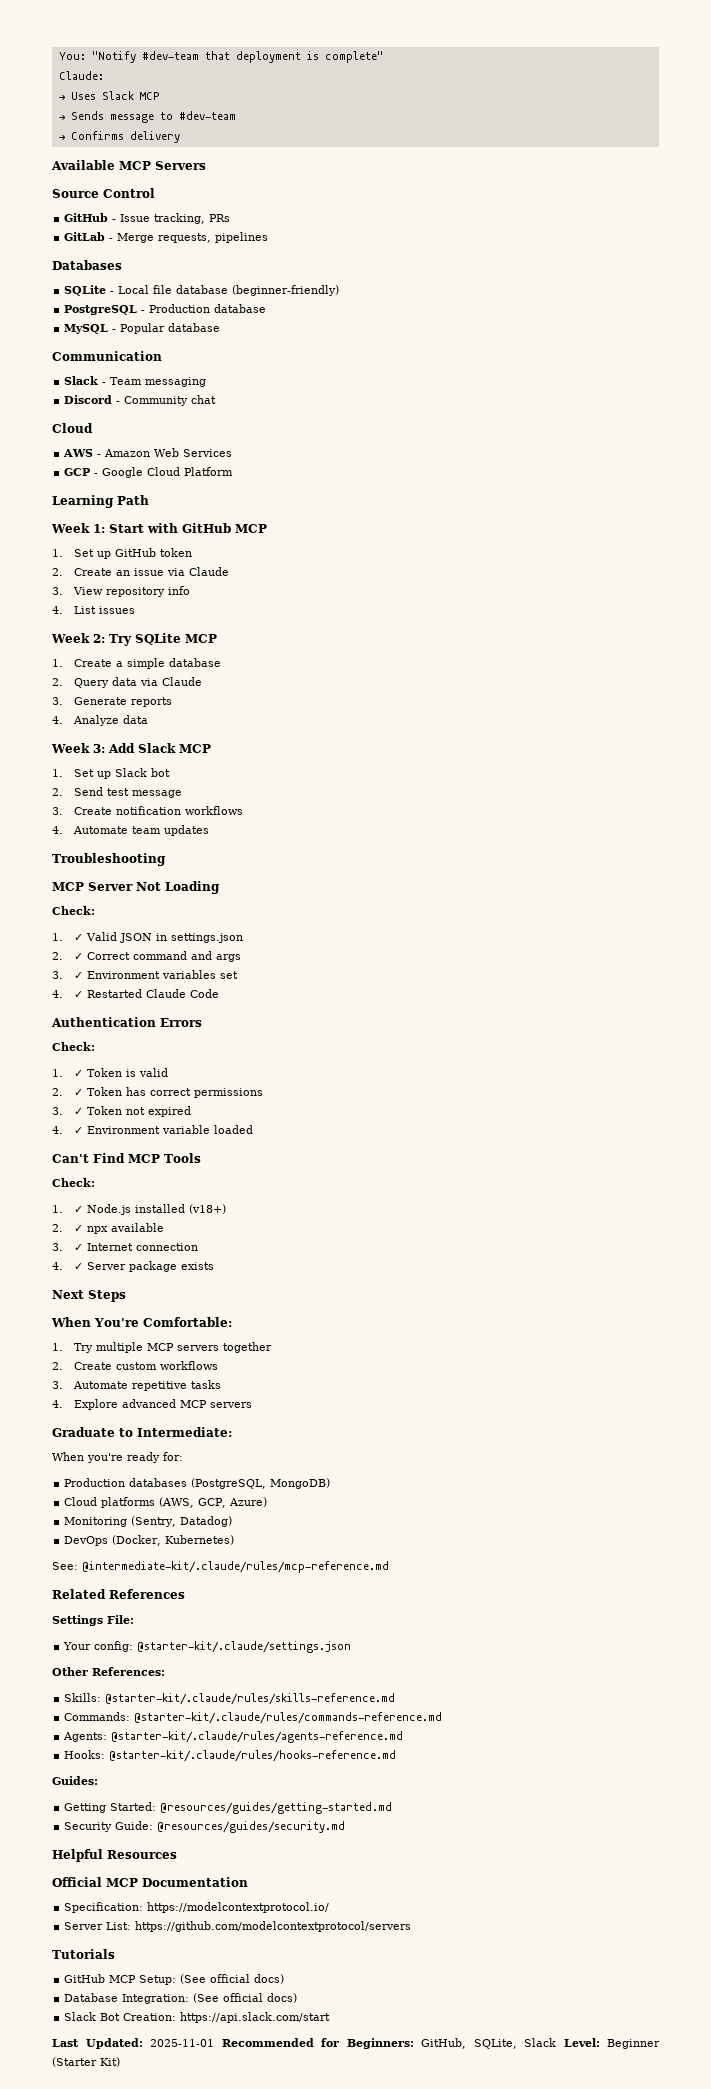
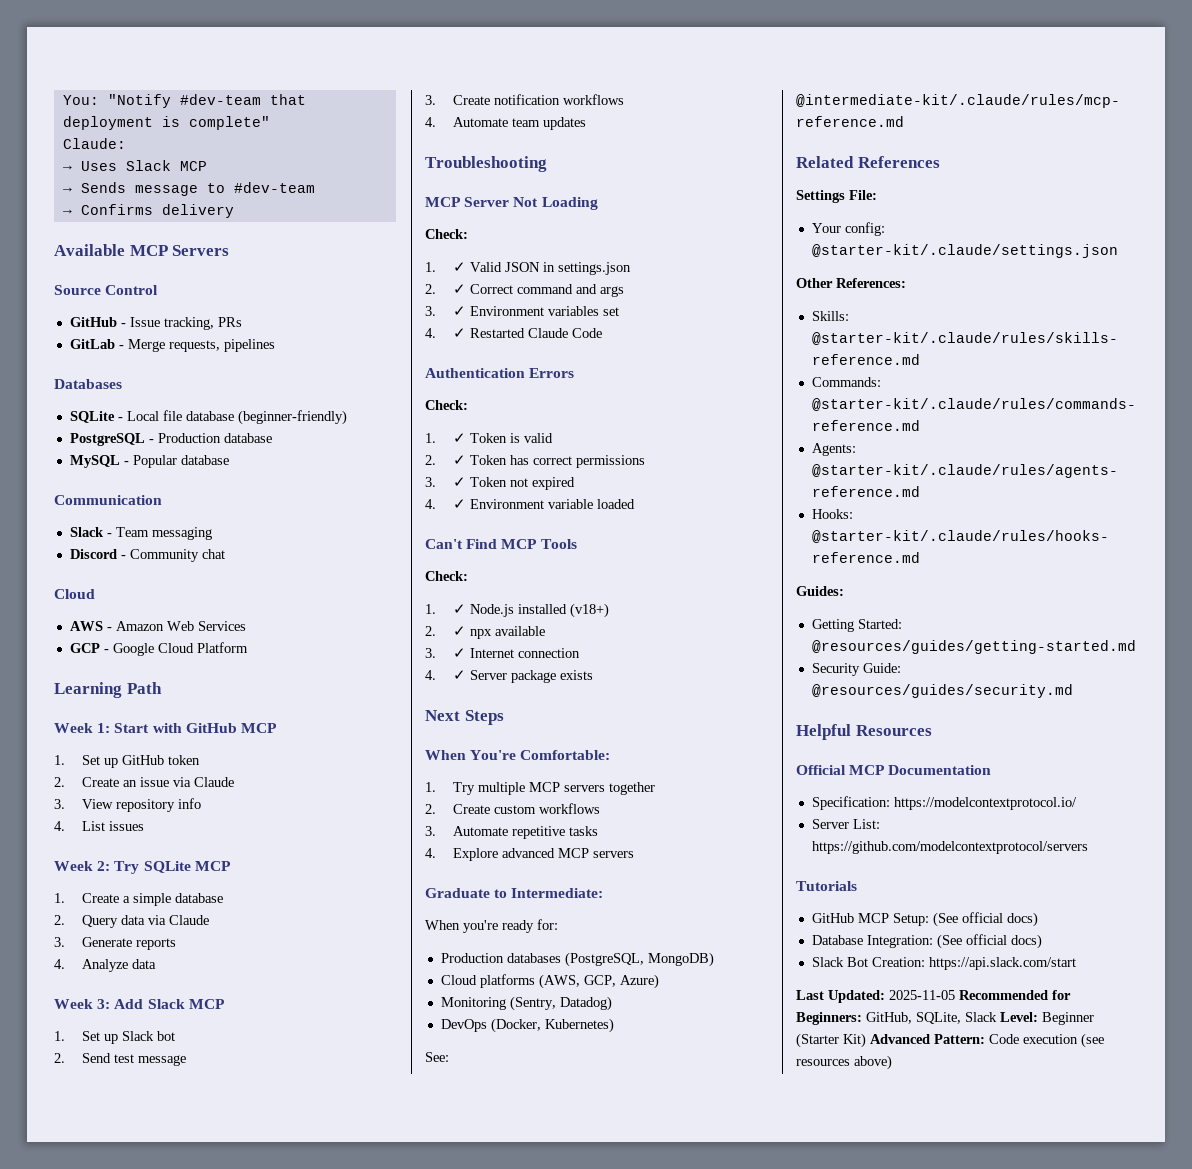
- Last Updated: 2025-11-01 Recommended for Beginners: GitHub, SQLite, Slack Level: Beginner (Starter Kit)
+ Last Updated: 2025-11-05 Recommended for Beginners: GitHub, SQLite, Slack Level: Beginner (Starter Kit) Advanced Pattern: Code execution (see resources above)

